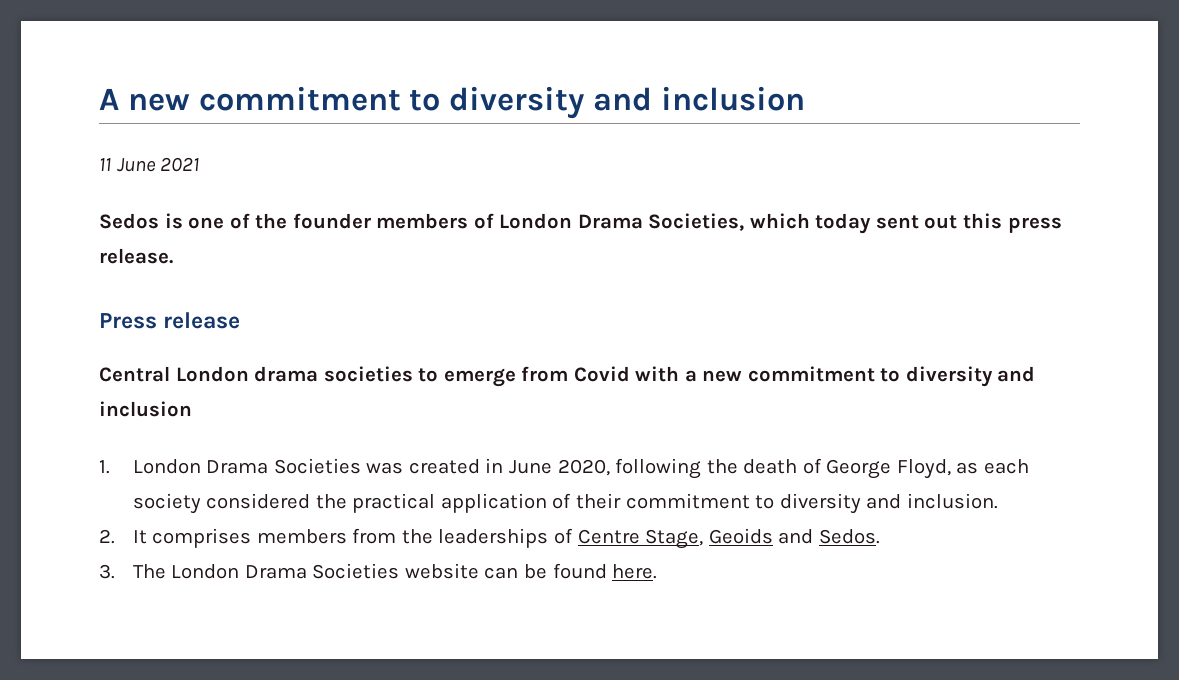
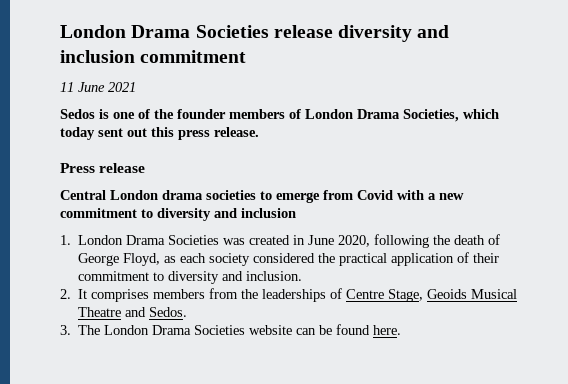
- A new commitment to diversity and inclusion
+ London Drama Societies release diversity and inclusion commitment
- 2. It comprises members from the leaderships of Centre Stage, Geoids and Sedos.
+ 2. It comprises members from the leaderships of Centre Stage, Geoids Musical Theatre and Sedos.

